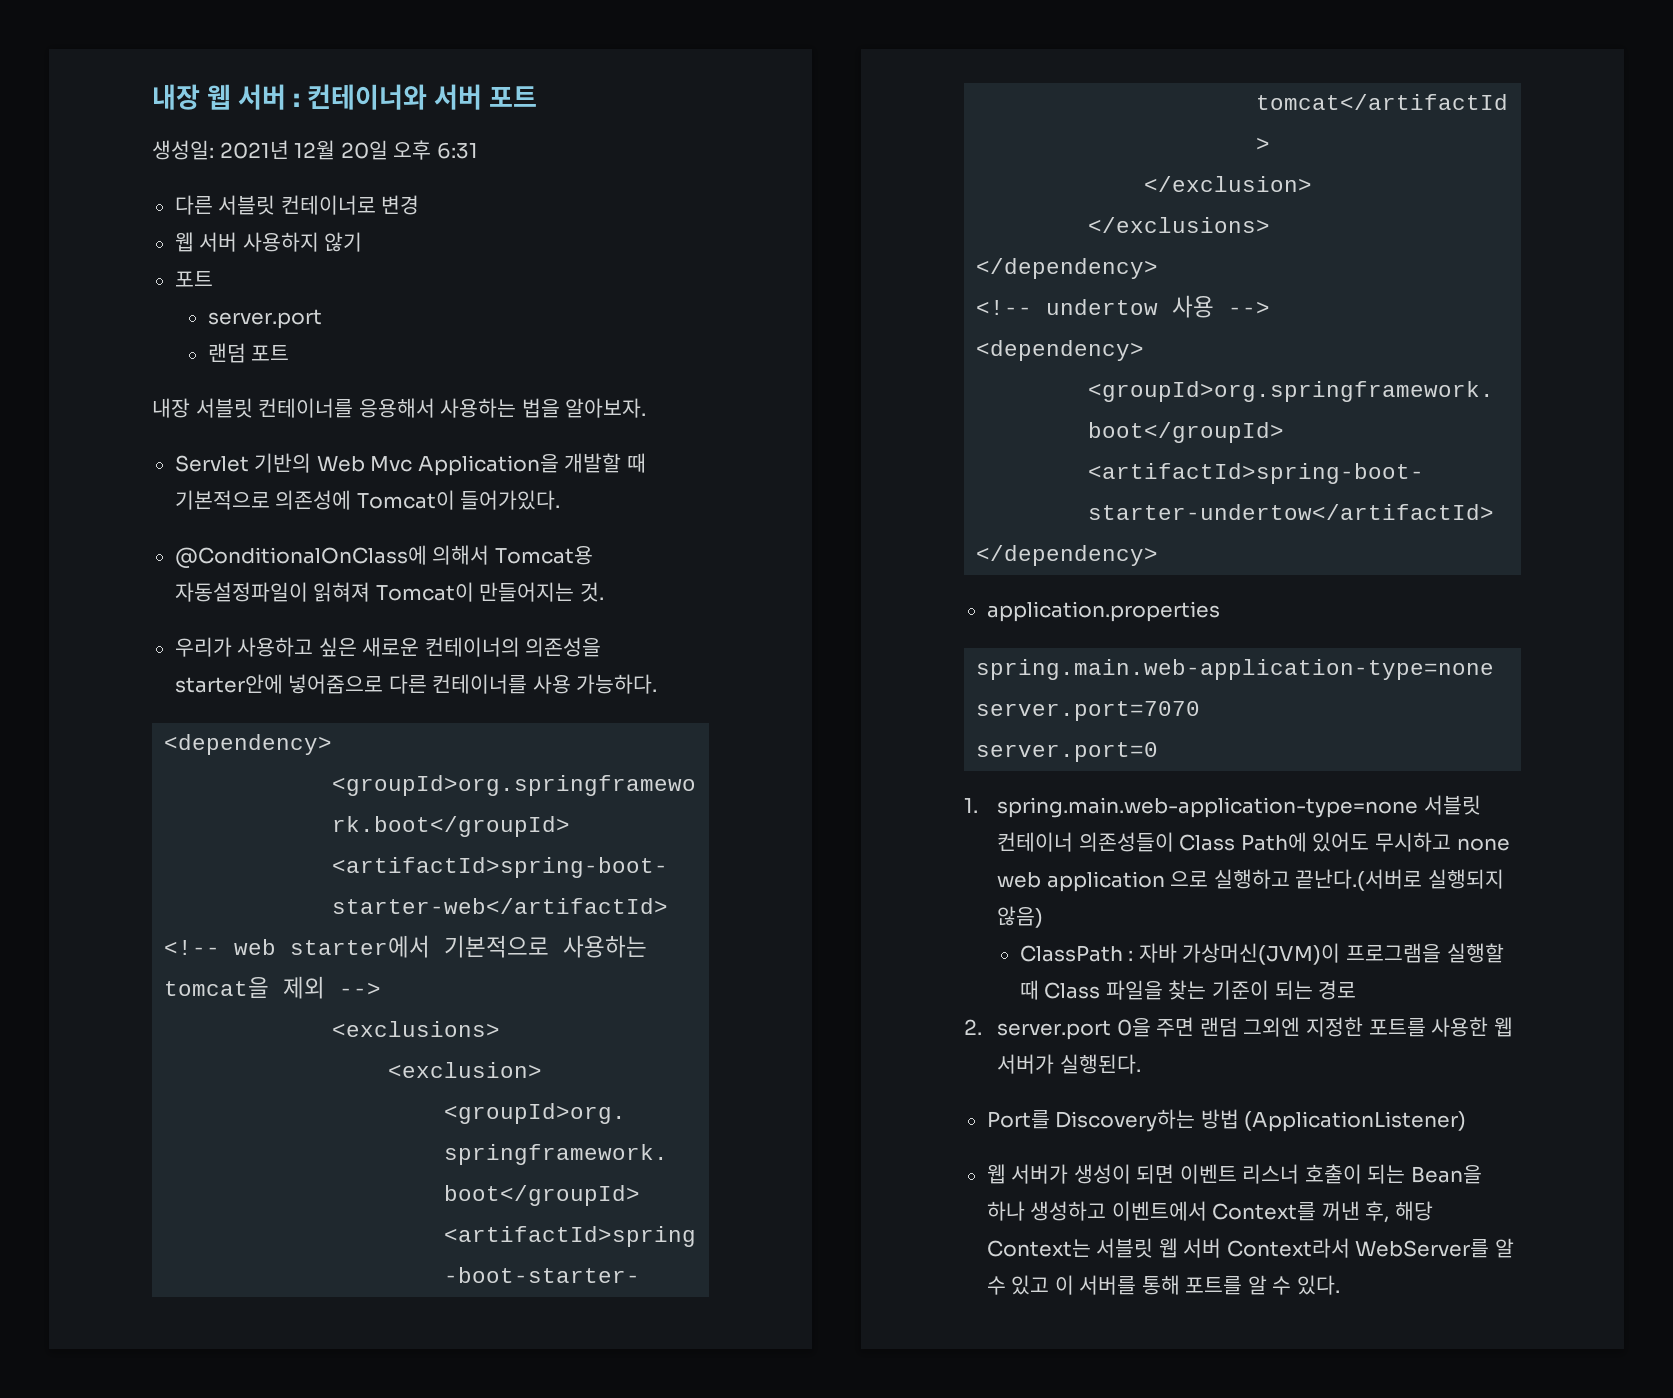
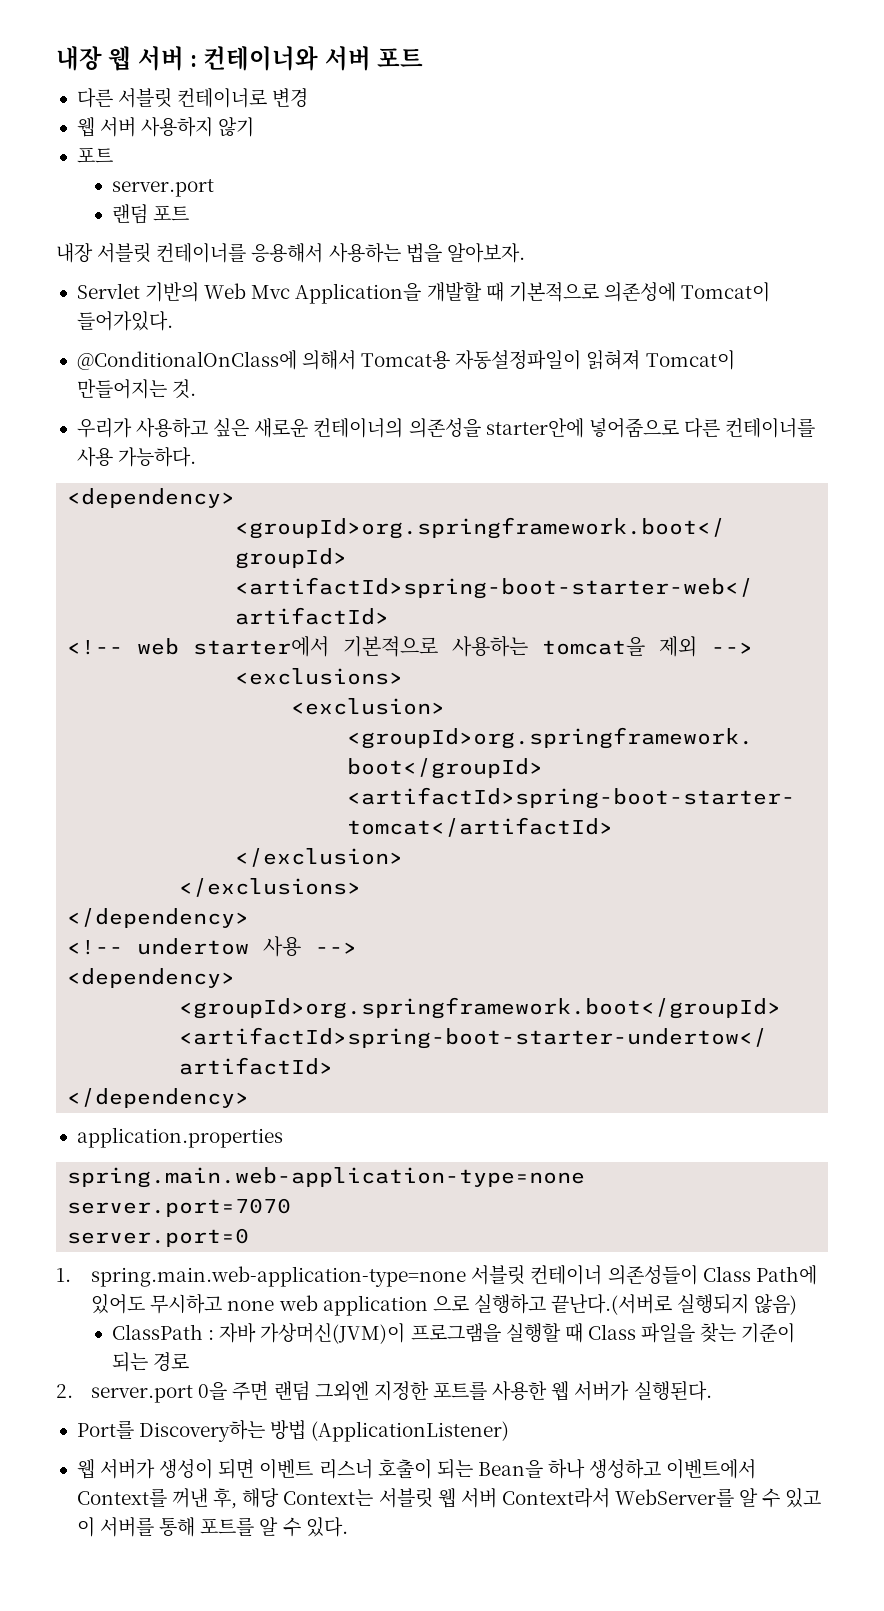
- 생성일: 2021년 12월 20일 오후 6:31

